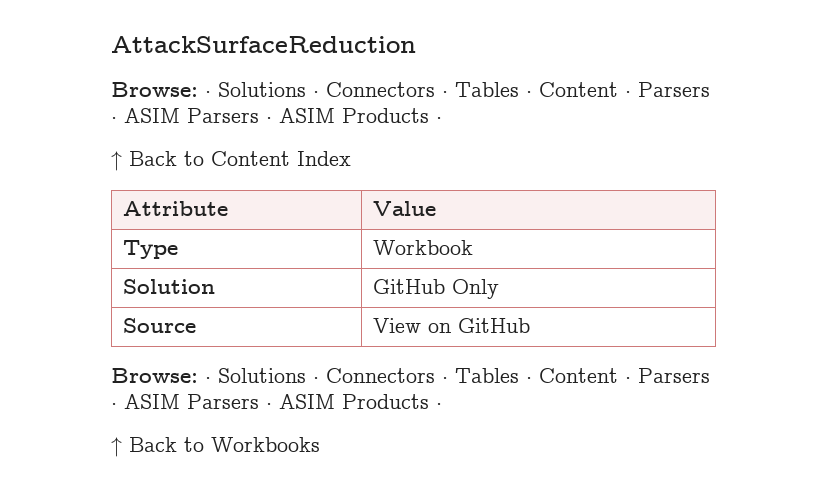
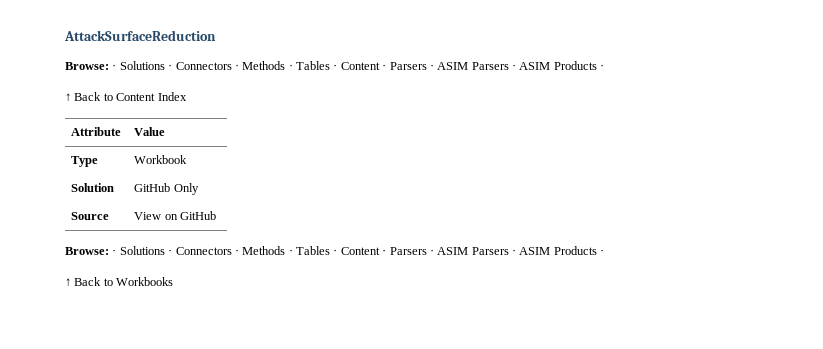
  AttackSurfaceReduction
- Browse: · Solutions · Connectors · Tables · Content · Parsers · ASIM Parsers · ASIM Products ·
+ Browse: · Solutions · Connectors · Methods · Tables · Content · Parsers · ASIM Parsers · ASIM Products ·
  Source | View on GitHub
- Browse: · Solutions · Connectors · Tables · Content · Parsers · ASIM Parsers · ASIM Products ·
+ Browse: · Solutions · Connectors · Methods · Tables · Content · Parsers · ASIM Parsers · ASIM Products ·

